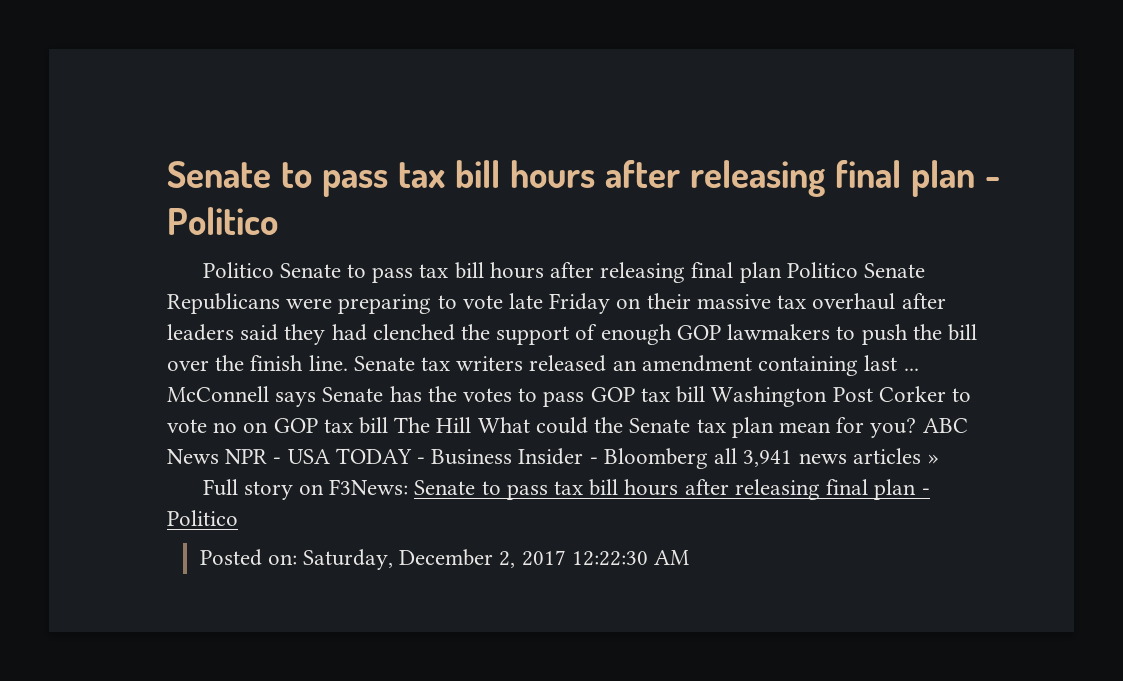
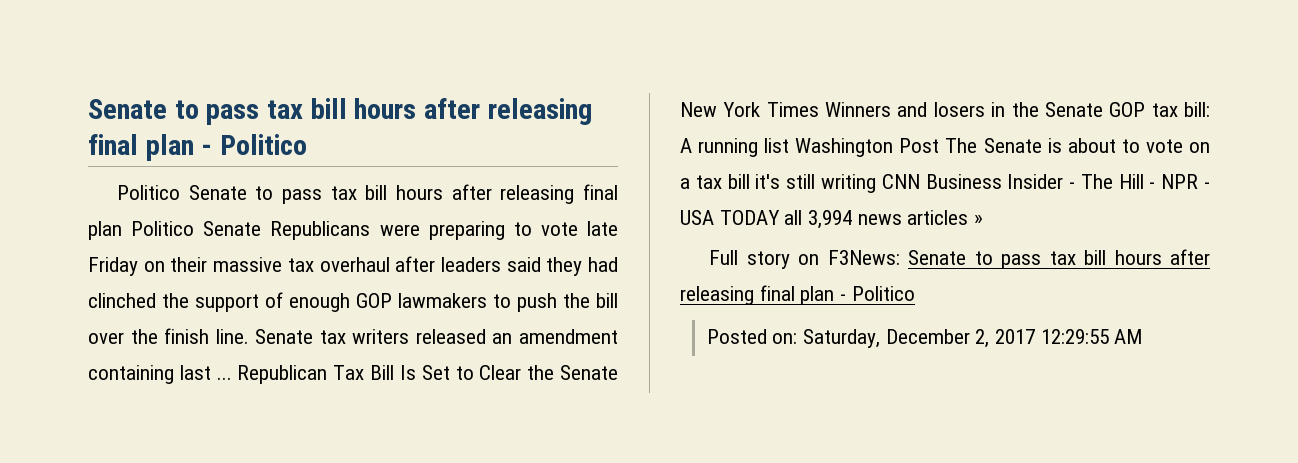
- Politico Senate to pass tax bill hours after releasing final plan Politico Senate Republicans were preparing to vote late Friday on their massive tax overhaul after leaders said they had clenched the support of enough GOP lawmakers to push the bill over the finish line.
+ Politico Senate to pass tax bill hours after releasing final plan Politico Senate Republicans were preparing to vote late Friday on their massive tax overhaul after leaders said they had clinched the support of enough GOP lawmakers to push the bill over the finish line.
- McConnell says Senate has the votes to pass GOP tax bill Washington Post Corker to vote no on GOP tax bill The Hill What could the Senate tax plan mean for you? ABC News NPR - USA TODAY - Business Insider - Bloomberg all 3,941 news articles »
+ Republican Tax Bill Is Set to Clear the Senate New York Times Winners and losers in the Senate GOP tax bill: A running list Washington Post The Senate is about to vote on a tax bill it's still writing CNN Business Insider - The Hill - NPR - USA TODAY all 3,994 news articles »
- Posted on: Saturday, December 2, 2017 12:22:30 AM
+ Posted on: Saturday, December 2, 2017 12:29:55 AM

